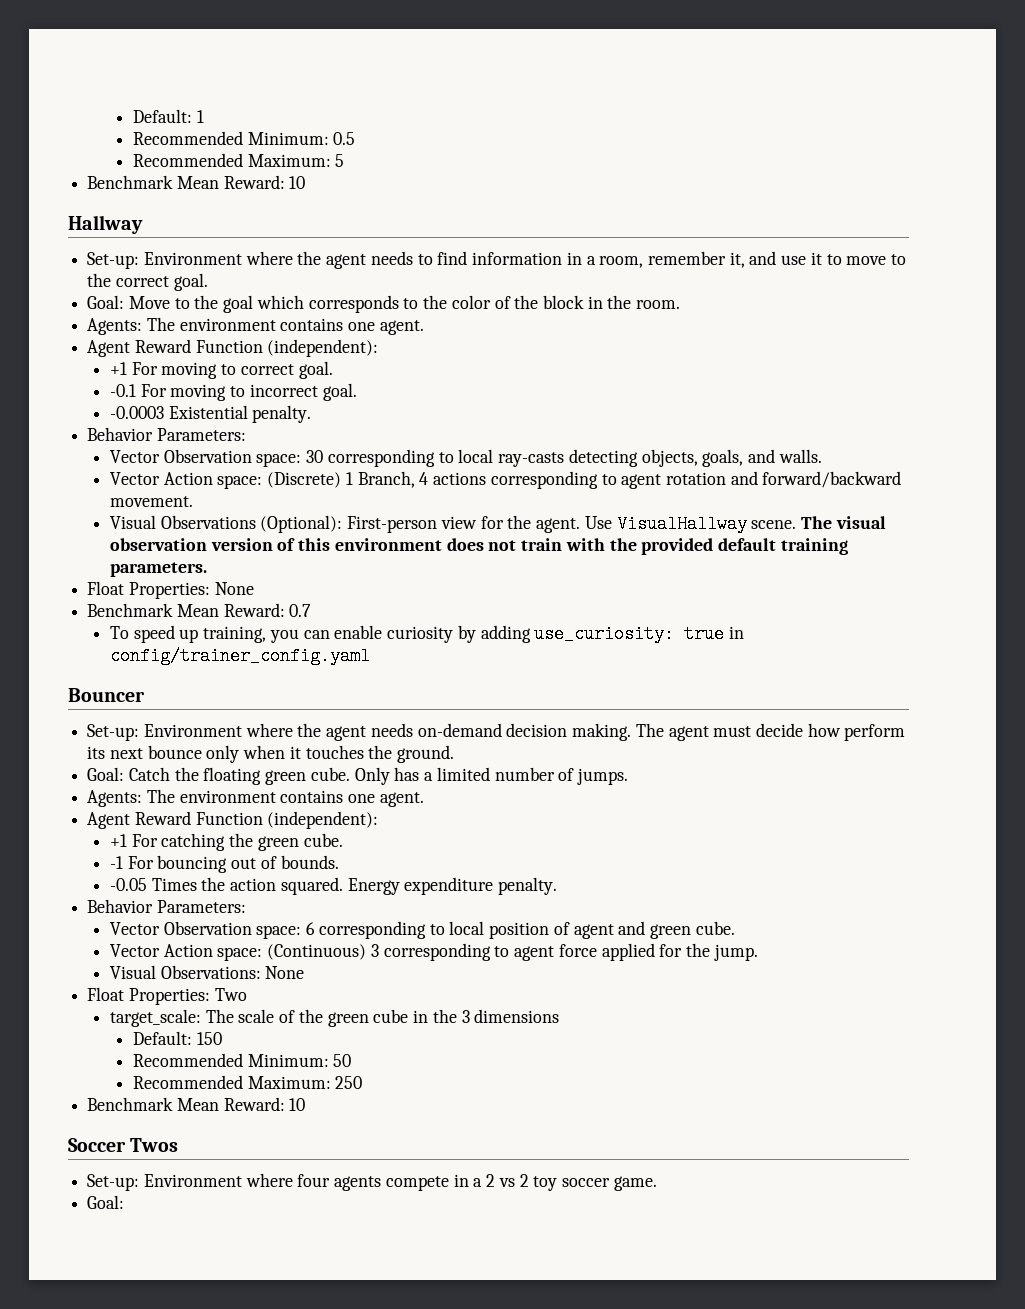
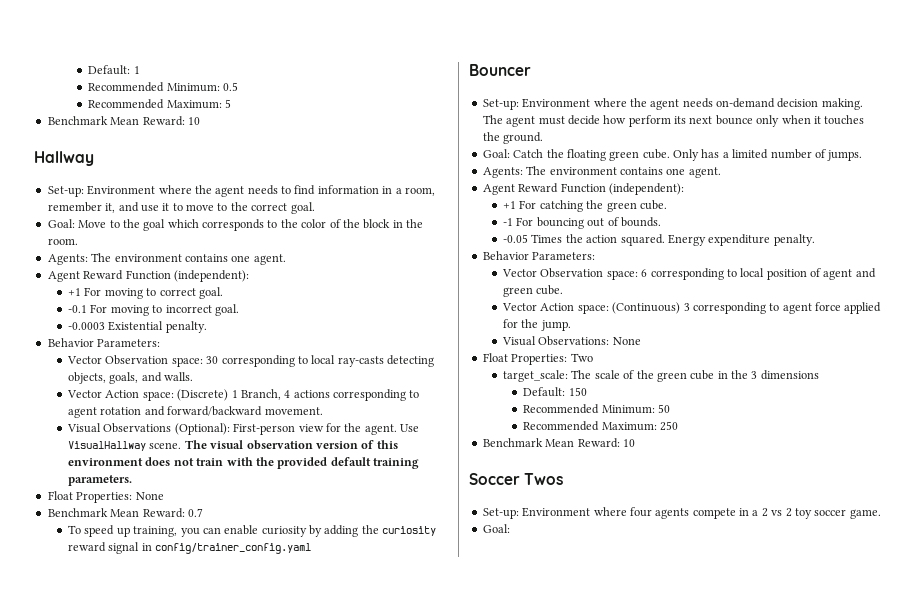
- To speed up training, you can enable curiosity by adding use_curiosity: true in config/trainer_config.yaml
+ To speed up training, you can enable curiosity by adding the curiosity reward signal in config/trainer_config.yaml

